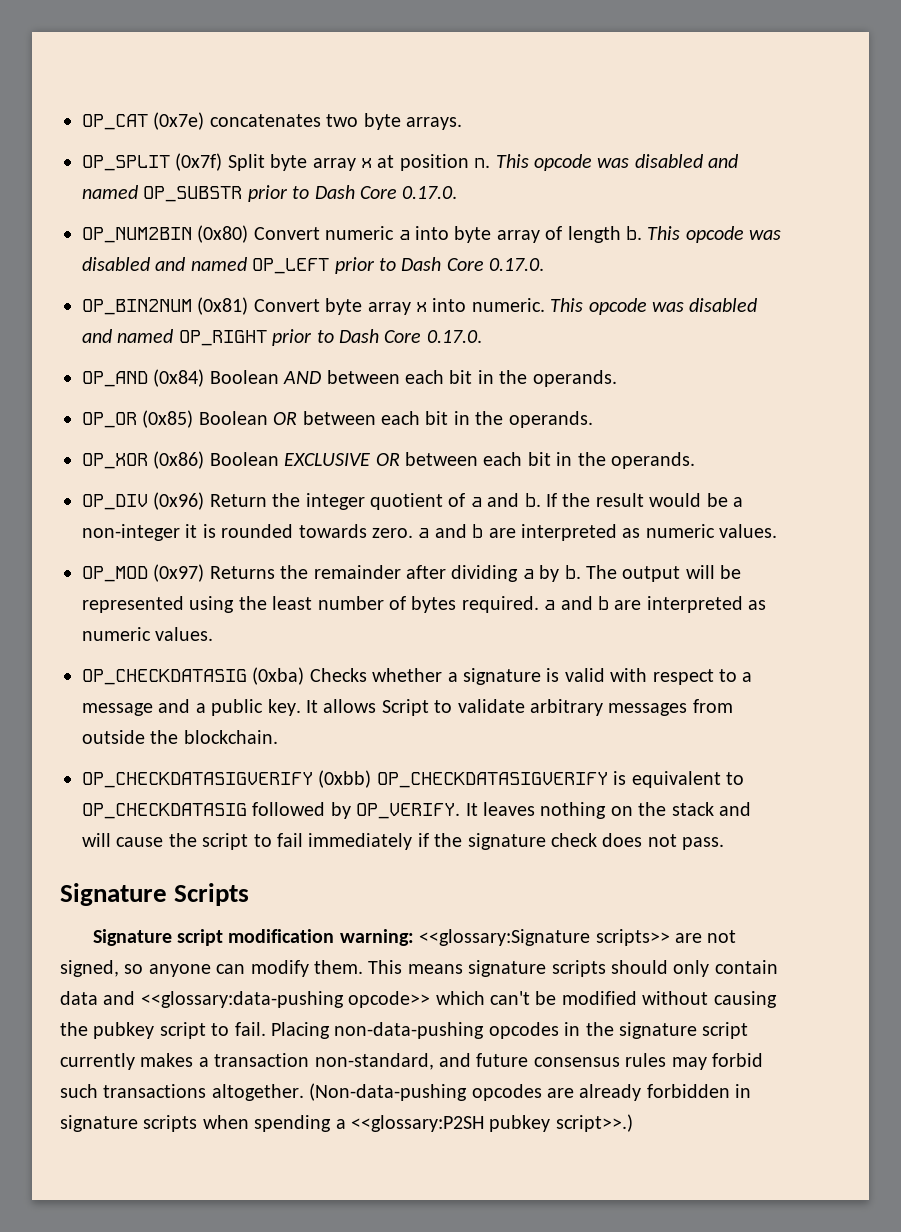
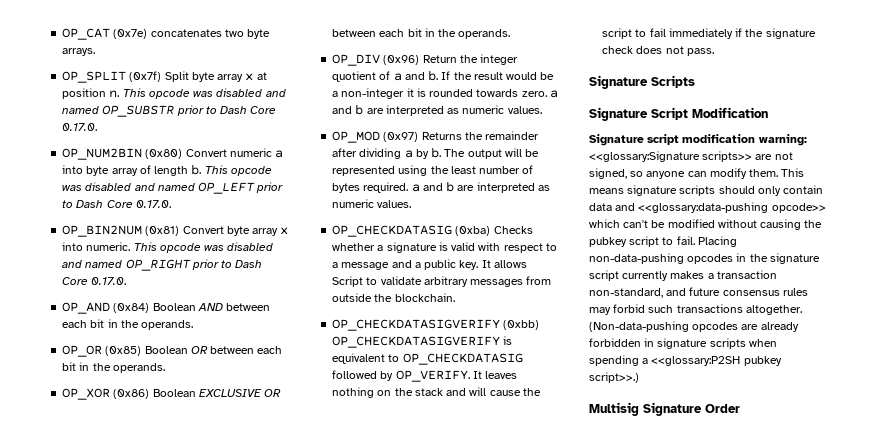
+ Signature Script Modification
+ Multisig Signature Order

